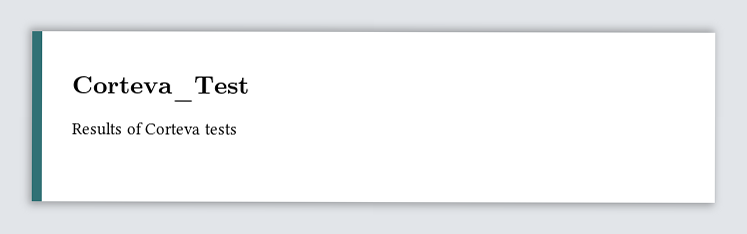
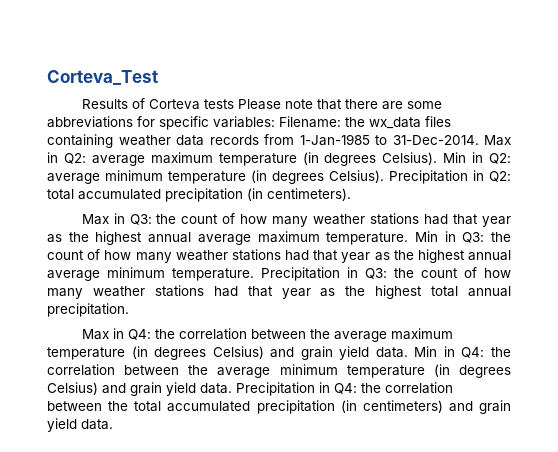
- Results of Corteva tests
+ Results of Corteva tests Please note that there are some abbreviations for specific variables: Filename: the wx_data files containing weather data records from 1-Jan-1985 to 31-Dec-2014. Max in Q2: average maximum temperature (in degrees Celsius). Min in Q2: average minimum temperature (in degrees Celsius). Precipitation in Q2: total accumulated precipitation (in centimeters).
+ Max in Q3: the count of how many weather stations had that year as the highest annual average maximum temperature. Min in Q3: the count of how many weather stations had that year as the highest annual average minimum temperature. Precipitation in Q3: the count of how many weather stations had that year as the highest total annual precipitation.
+ Max in Q4: the correlation between the average maximum temperature (in degrees Celsius) and grain yield data. Min in Q4: the correlation between the average minimum temperature (in degrees Celsius) and grain yield data. Precipitation in Q4: the correlation between the total accumulated precipitation (in centimeters) and grain yield data.

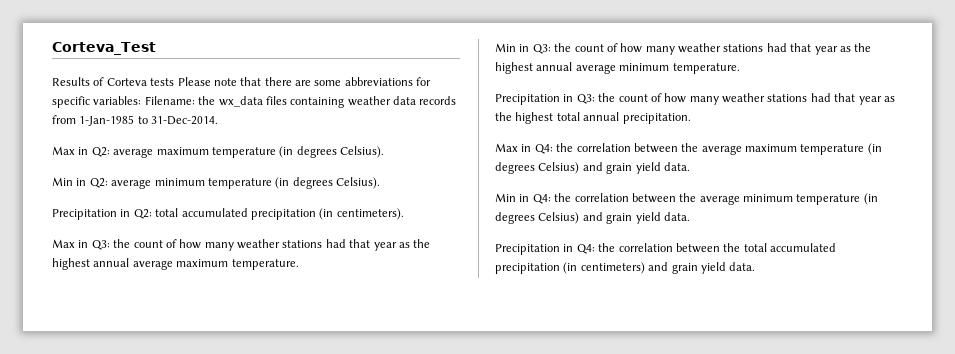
- Results of Corteva tests Please note that there are some abbreviations for specific variables: Filename: the wx_data files containing weather data records from 1-Jan-1985 to 31-Dec-2014. Max in Q2: average maximum temperature (in degrees Celsius). Min in Q2: average minimum temperature (in degrees Celsius). Precipitation in Q2: total accumulated precipitation (in centimeters).
+ Results of Corteva tests Please note that there are some abbreviations for specific variables: Filename: the wx_data files containing weather data records from 1-Jan-1985 to 31-Dec-2014.
+ Max in Q2: average maximum temperature (in degrees Celsius).
+ Min in Q2: average minimum temperature (in degrees Celsius).
+ Precipitation in Q2: total accumulated precipitation (in centimeters).
- Max in Q3: the count of how many weather stations had that year as the highest annual average maximum temperature. Min in Q3: the count of how many weather stations had that year as the highest annual average minimum temperature. Precipitation in Q3: the count of how many weather stations had that year as the highest total annual precipitation.
+ Max in Q3: the count of how many weather stations had that year as the highest annual average maximum temperature.
+ Min in Q3: the count of how many weather stations had that year as the highest annual average minimum temperature.
+ Precipitation in Q3: the count of how many weather stations had that year as the highest total annual precipitation.
- Max in Q4: the correlation between the average maximum temperature (in degrees Celsius) and grain yield data. Min in Q4: the correlation between the average minimum temperature (in degrees Celsius) and grain yield data. Precipitation in Q4: the correlation between the total accumulated precipitation (in centimeters) and grain yield data.
+ Max in Q4: the correlation between the average maximum temperature (in degrees Celsius) and grain yield data.
+ Min in Q4: the correlation between the average minimum temperature (in degrees Celsius) and grain yield data.
+ Precipitation in Q4: the correlation between the total accumulated precipitation (in centimeters) and grain yield data.

